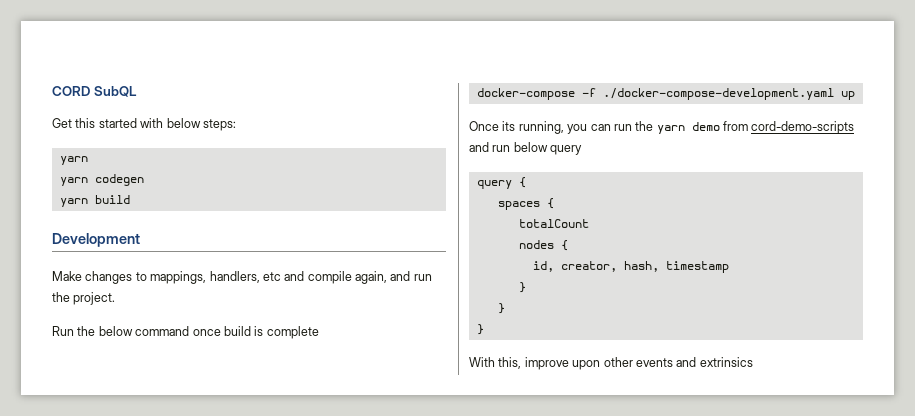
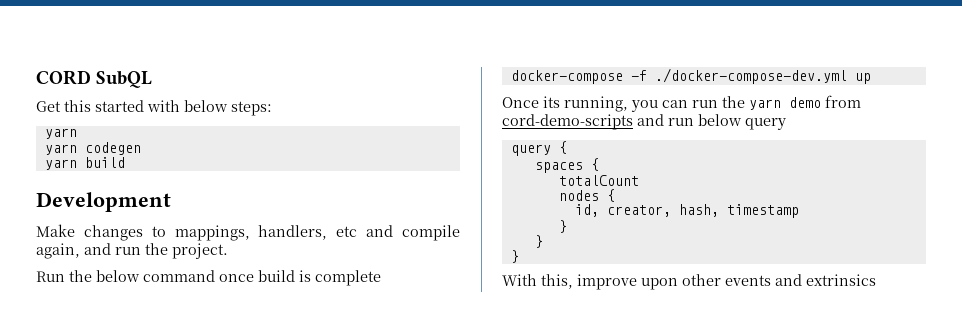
- docker-compose -f ./docker-compose-development.yaml up
+ docker-compose -f ./docker-compose-dev.yml up

